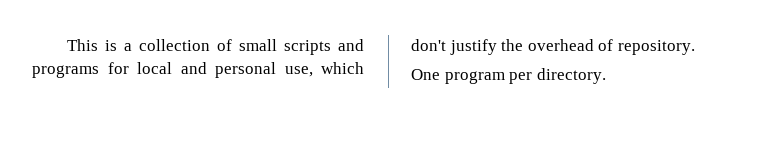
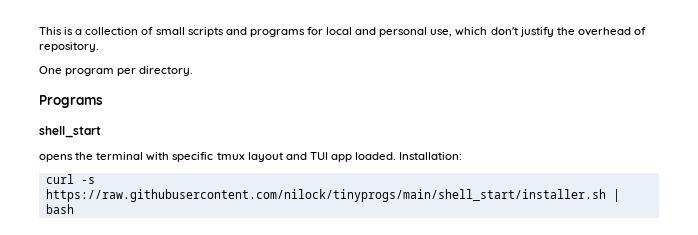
+ Programs
+ shell_start
+ opens the terminal with specific tmux layout and TUI app loaded. Installation:
+ curl -s https://raw.githubusercontent.com/nilock/tinyprogs/main/shell_start/installer.sh | bash

